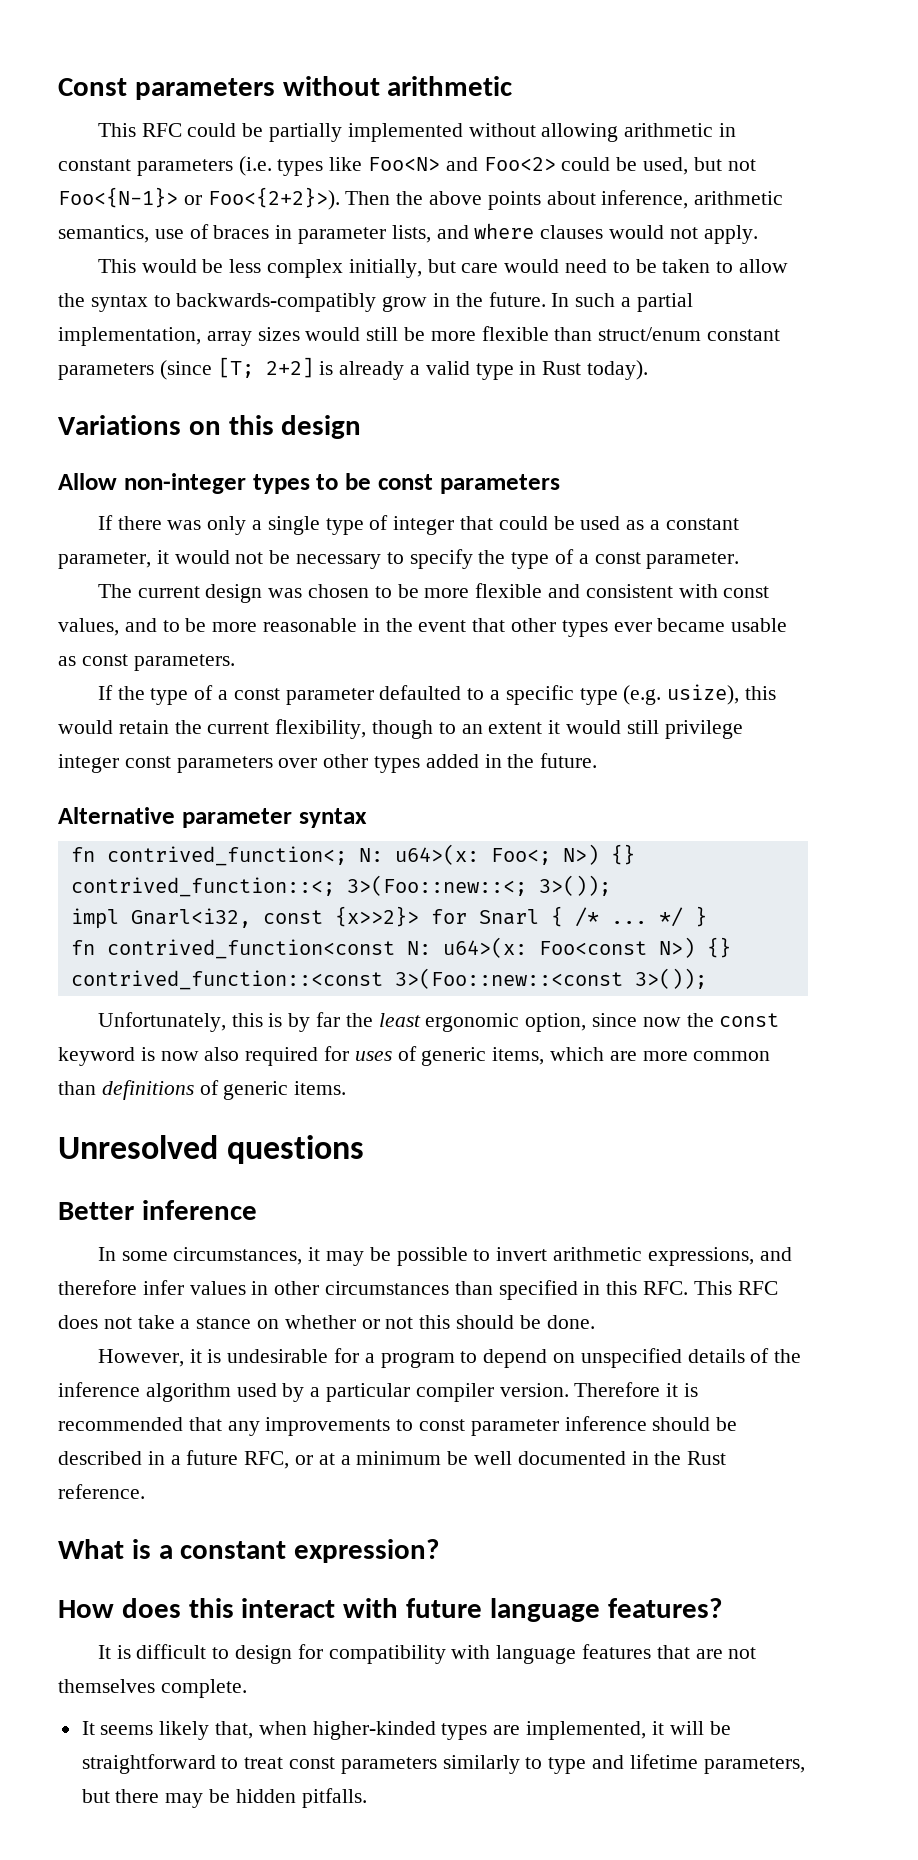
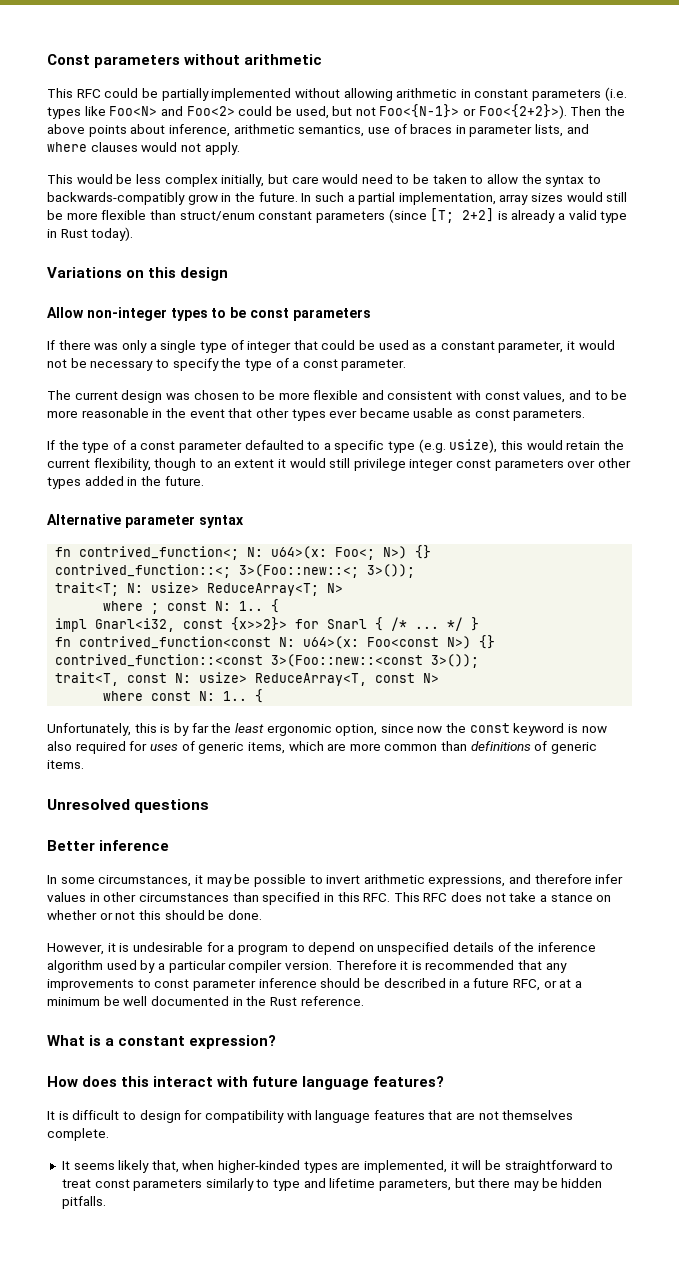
+ trait<T; N: usize> ReduceArray<T; N>
+ where ; const N: 1.. {
+ trait<T, const N: usize> ReduceArray<T, const N>
+ where const N: 1.. {

